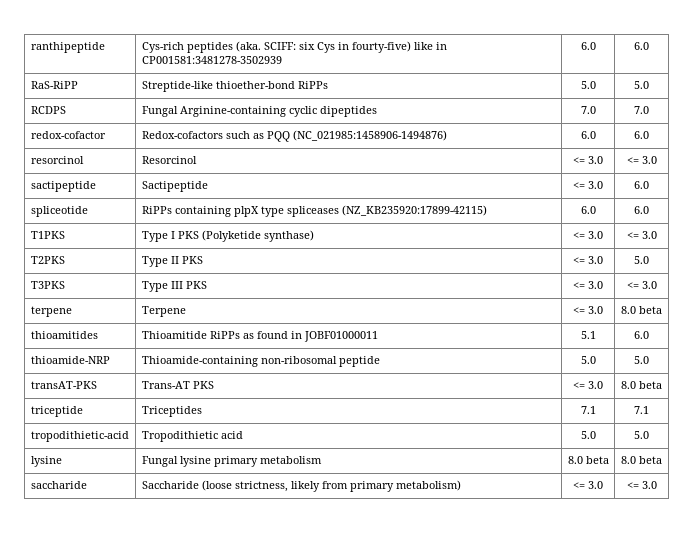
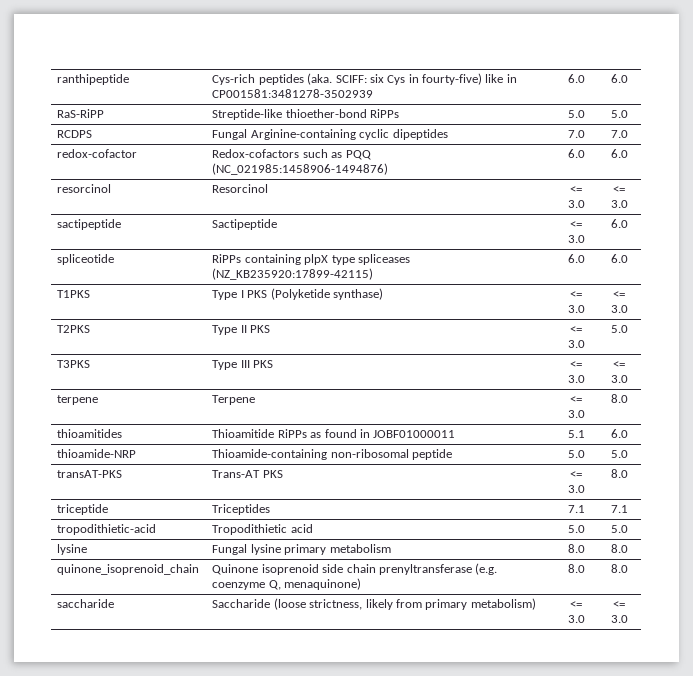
- terpene | Terpene | <= 3.0 | 8.0 beta
+ terpene | Terpene | <= 3.0 | 8.0
- transAT-PKS | Trans-AT PKS | <= 3.0 | 8.0 beta
+ transAT-PKS | Trans-AT PKS | <= 3.0 | 8.0
- lysine | Fungal lysine primary metabolism | 8.0 beta | 8.0 beta
+ lysine | Fungal lysine primary metabolism | 8.0 | 8.0
+ quinone_isoprenoid_chain | Quinone isoprenoid side chain prenyltransferase (e.g. coenzyme Q, menaquinone) | 8.0 | 8.0

